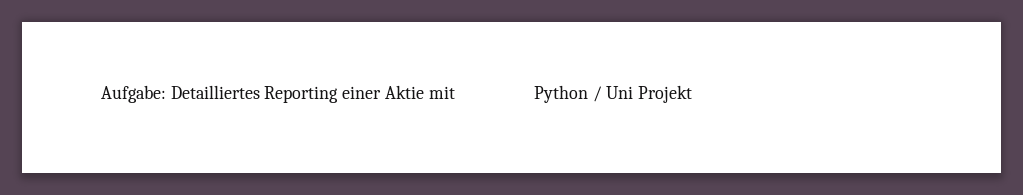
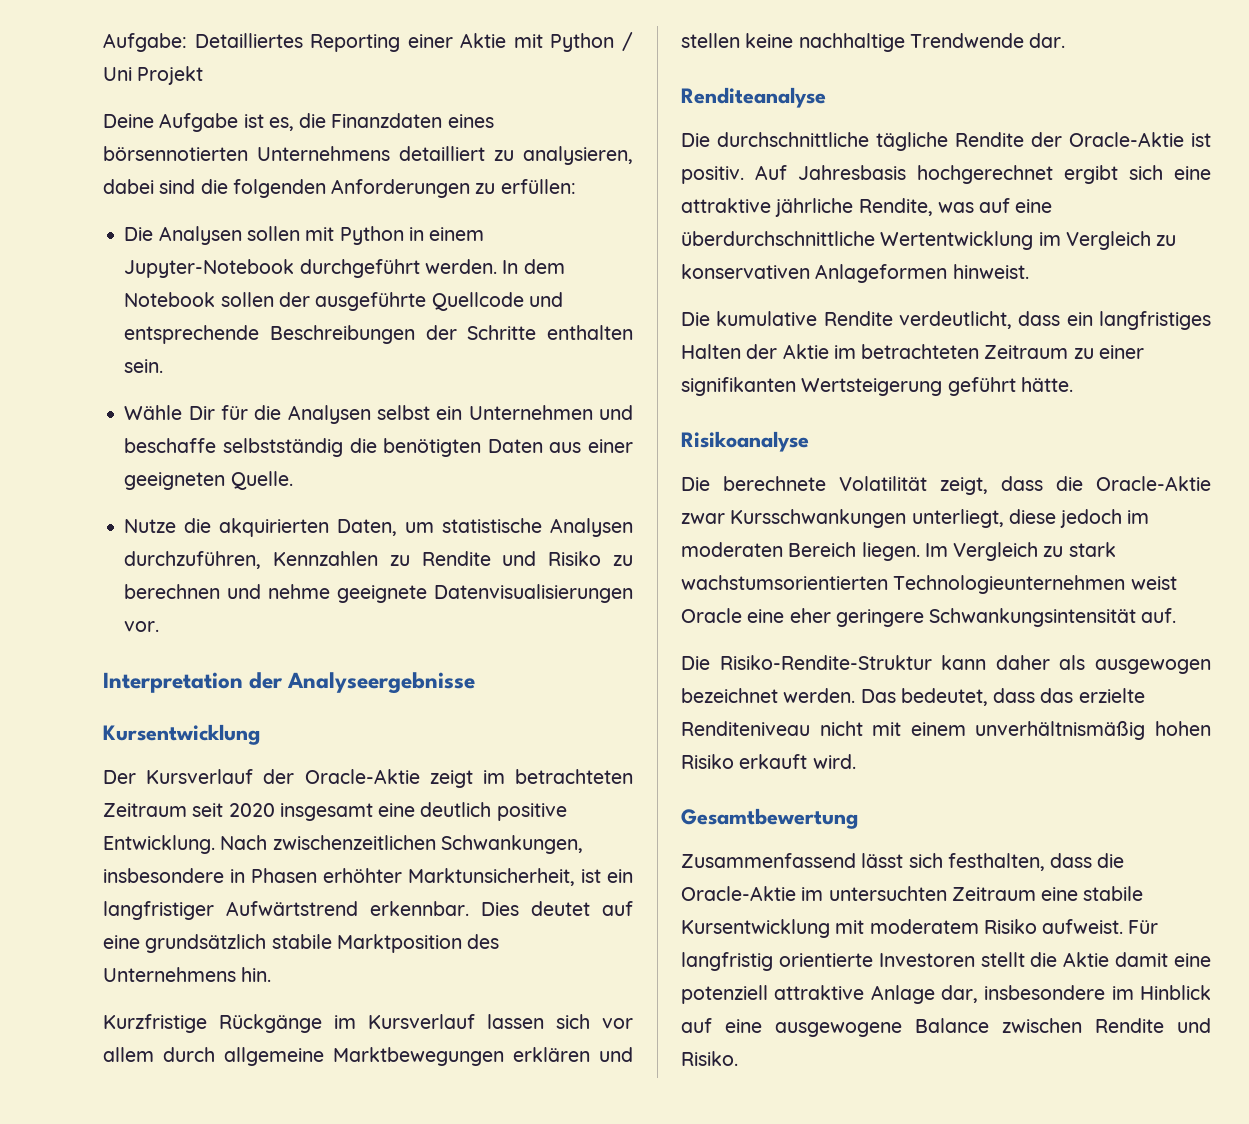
+ Deine Aufgabe ist es, die Finanzdaten eines börsennotierten Unternehmens detailliert zu analysieren, dabei sind die folgenden Anforderungen zu erfüllen:
+ Die Analysen sollen mit Python in einem Jupyter-Notebook durchgeführt werden. In dem Notebook sollen der ausgeführte Quellcode und entsprechende Beschreibungen der Schritte enthalten sein.
+ Wähle Dir für die Analysen selbst ein Unternehmen und beschaffe selbstständig die benötigten Daten aus einer geeigneten Quelle.
+ Nutze die akquirierten Daten, um statistische Analysen durchzuführen, Kennzahlen zu Rendite und Risiko zu berechnen und nehme geeignete Datenvisualisierungen vor.
+ Interpretation der Analyseergebnisse
+ Kursentwicklung
+ Der Kursverlauf der Oracle-Aktie zeigt im betrachteten Zeitraum seit 2020 insgesamt eine deutlich positive Entwicklung. Nach zwischenzeitlichen Schwankungen, insbesondere in Phasen erhöhter Marktunsicherheit, ist ein langfristiger Aufwärtstrend erkennbar. Dies deutet auf eine grundsätzlich stabile Marktposition des Unternehmens hin.
+ Kurzfristige Rückgänge im Kursverlauf lassen sich vor allem durch allgemeine Marktbewegungen erklären und stellen keine nachhaltige Trendwende dar.
+ Renditeanalyse
+ Die durchschnittliche tägliche Rendite der Oracle-Aktie ist positiv. Auf Jahresbasis hochgerechnet ergibt sich eine attraktive jährliche Rendite, was auf eine überdurchschnittliche Wertentwicklung im Vergleich zu konservativen Anlageformen hinweist.
+ Die kumulative Rendite verdeutlicht, dass ein langfristiges Halten der Aktie im betrachteten Zeitraum zu einer signifikanten Wertsteigerung geführt hätte.
+ Risikoanalyse
+ Die berechnete Volatilität zeigt, dass die Oracle-Aktie zwar Kursschwankungen unterliegt, diese jedoch im moderaten Bereich liegen. Im Vergleich zu stark wachstumsorientierten Technologieunternehmen weist Oracle eine eher geringere Schwankungsintensität auf.
+ Die Risiko-Rendite-Struktur kann daher als ausgewogen bezeichnet werden. Das bedeutet, dass das erzielte Renditeniveau nicht mit einem unverhältnismäßig hohen Risiko erkauft wird.
+ Gesamtbewertung
+ Zusammenfassend lässt sich festhalten, dass die Oracle-Aktie im untersuchten Zeitraum eine stabile Kursentwicklung mit moderatem Risiko aufweist. Für langfristig orientierte Investoren stellt die Aktie damit eine potenziell attraktive Anlage dar, insbesondere im Hinblick auf eine ausgewogene Balance zwischen Rendite und Risiko.

